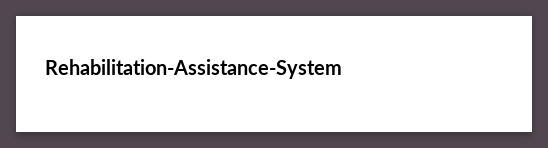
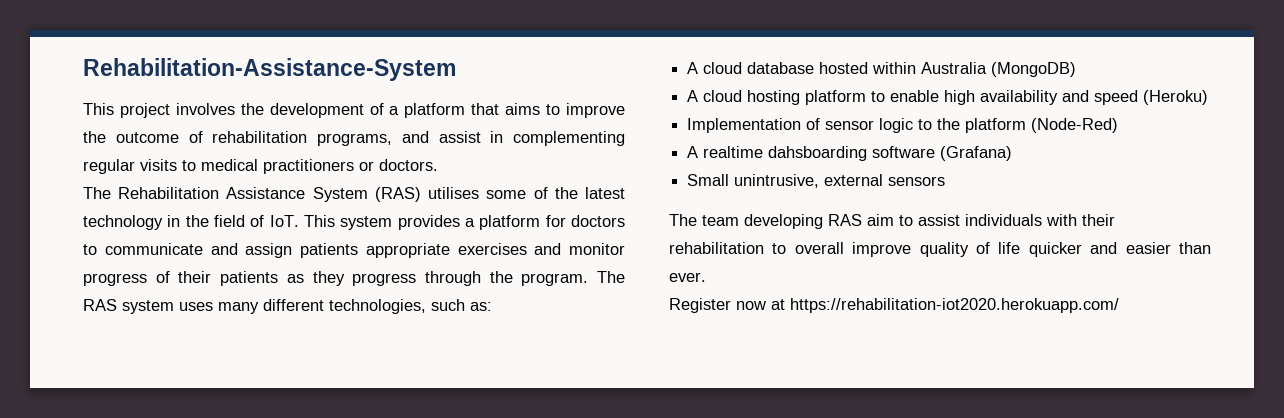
+ This project involves the development of a platform that aims to improve the outcome of rehabilitation programs, and assist in complementing regular visits to medical practitioners or doctors.
+ The Rehabilitation Assistance System (RAS) utilises some of the latest technology in the field of IoT. This system provides a platform for doctors to communicate and assign patients appropriate exercises and monitor progress of their patients as they progress through the program. The RAS system uses many different technologies, such as:
+ A cloud database hosted within Australia (MongoDB)
+ A cloud hosting platform to enable high availability and speed (Heroku)
+ Implementation of sensor logic to the platform (Node-Red)
+ A realtime dahsboarding software (Grafana)
+ Small unintrusive, external sensors
+ The team developing RAS aim to assist individuals with their rehabilitation to overall improve quality of life quicker and easier than ever.
+ Register now at https://rehabilitation-iot2020.herokuapp.com/

